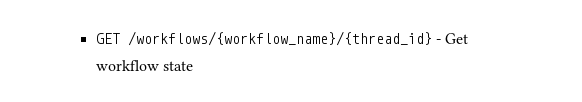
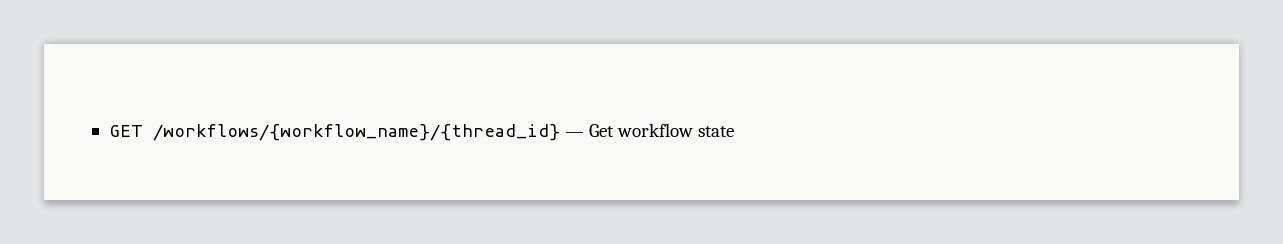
- GET /workflows/{workflow_name}/{thread_id} - Get workflow state
+ GET /workflows/{workflow_name}/{thread_id} — Get workflow state

